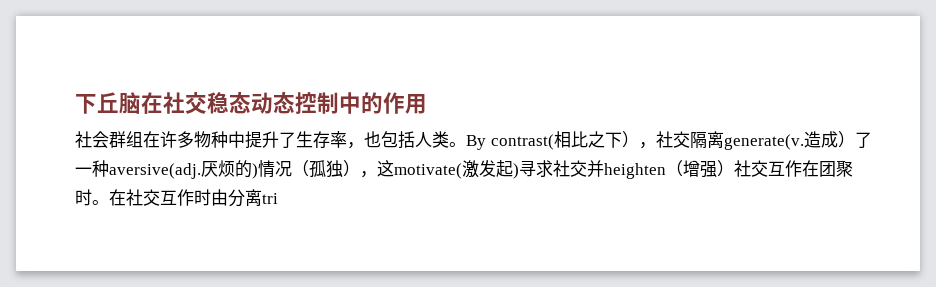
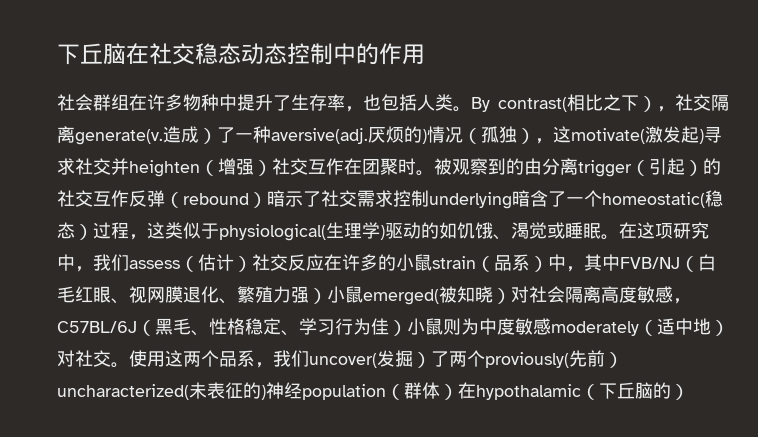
- 在社交互作时由分离tri
+ 被观察到的由分离trigger（引起）的社交互作反弹（rebound）暗示了社交需求控制underlying暗含了一个homeostatic(稳态）过程，这类似于physiological(生理学)驱动的如饥饿、渴觉或睡眠。在这项研究中，我们assess（估计）社交反应在许多的小鼠strain（品系）中，其中FVB/NJ（白毛红眼、视网膜退化、繁殖力强）小鼠emerged(被知晓）对社会隔离高度敏感，C57BL/6J（黑毛、性格稳定、学习行为佳）小鼠则为中度敏感moderately（适中地）对社交。使用这两个品系，我们uncover(发掘）了两个proviously(先前）uncharacterized(未表征的)神经population（群体）在hypothalamic（下丘脑的）

